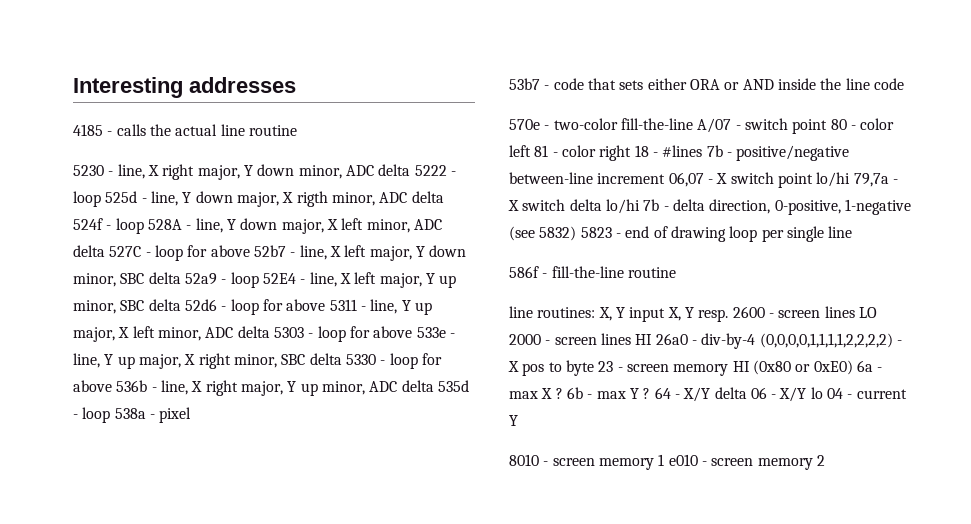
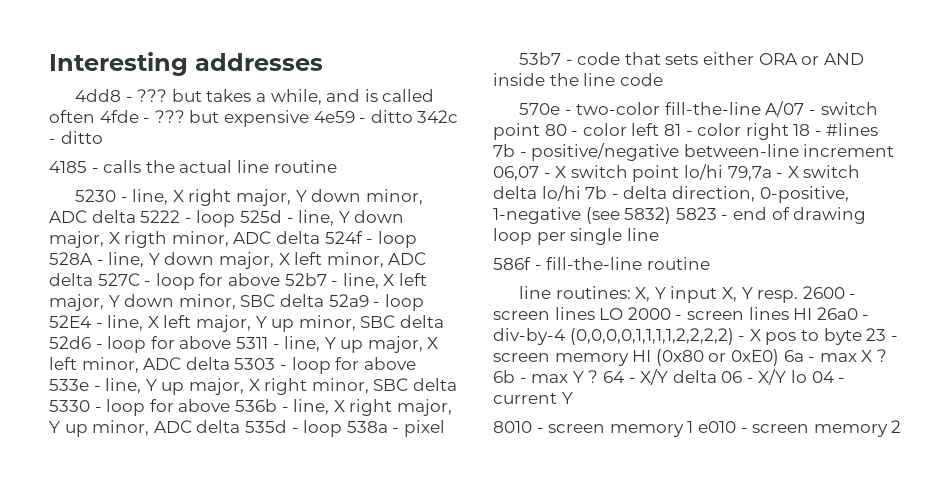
+ 4dd8 - ??? but takes a while, and is called often 4fde - ??? but expensive 4e59 - ditto 342c - ditto

